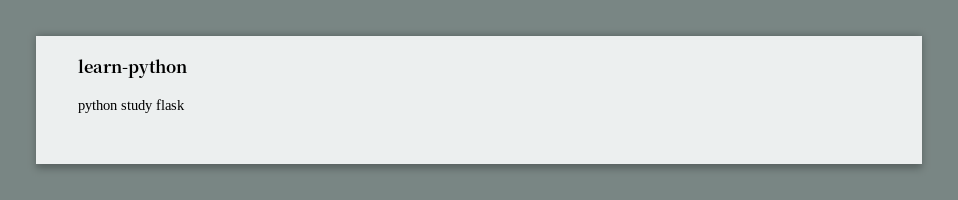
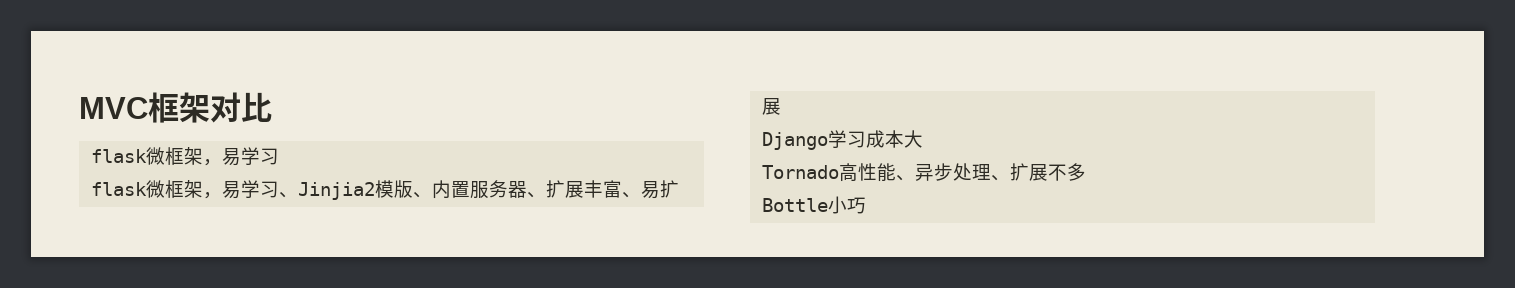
- learn-python
- python study flask
+ MVC框架对比
+ flask微框架，易学习
+ flask微框架，易学习、Jinjia2模版、内置服务器、扩展丰富、易扩展
+ Django学习成本大
+ Tornado高性能、异步处理、扩展不多
+ Bottle小巧

